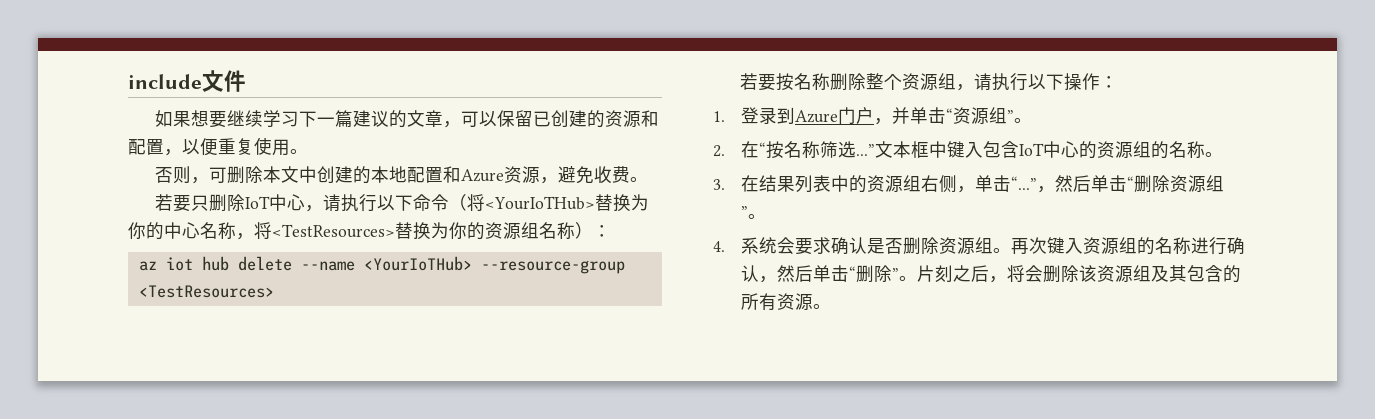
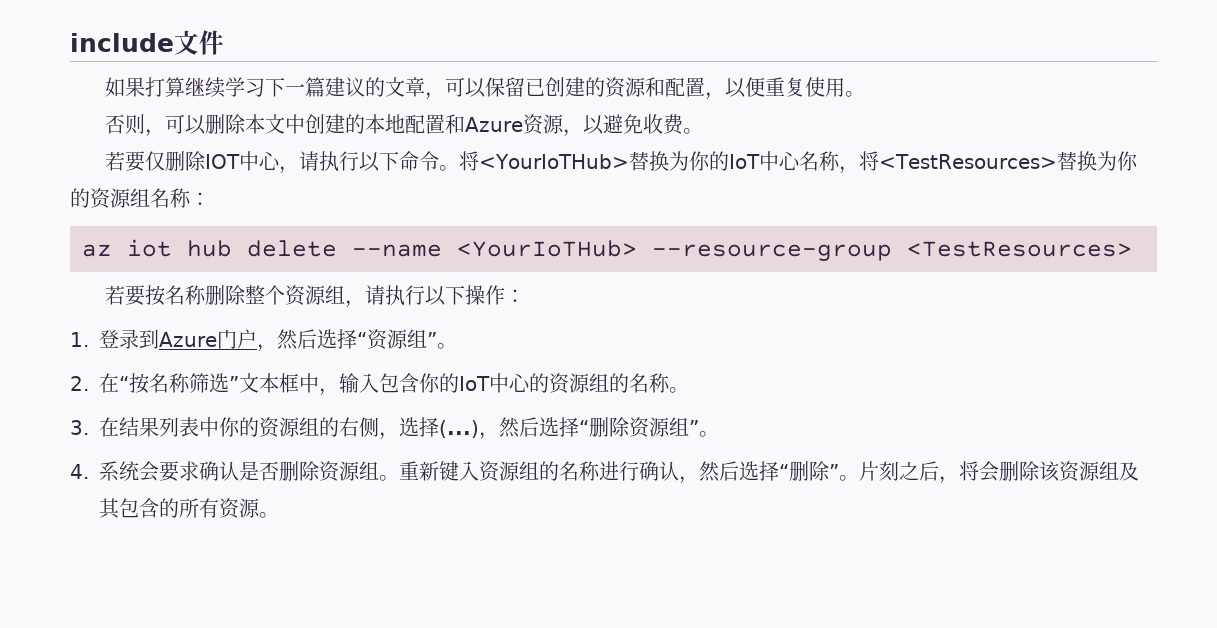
- 如果想要继续学习下一篇建议的文章，可以保留已创建的资源和配置，以便重复使用。
+ 如果打算继续学习下一篇建议的文章，可以保留已创建的资源和配置，以便重复使用。
- 否则，可删除本文中创建的本地配置和Azure资源，避免收费。
+ 否则，可以删除本文中创建的本地配置和Azure资源，以避免收费。
- 若要只删除IoT中心，请执行以下命令（将<YourIoTHub>替换为你的中心名称，将<TestResources>替换为你的资源组名称）：
+ 若要仅删除IOT中心，请执行以下命令。将<YourIoTHub>替换为你的IoT中心名称，将<TestResources>替换为你的资源组名称：
- 1.登录到Azure门户，并单击“资源组”。
+ 1.登录到Azure门户，然后选择“资源组”。
- 2.在“按名称筛选...”文本框中键入包含IoT中心的资源组的名称。
+ 2.在“按名称筛选”文本框中，输入包含你的IoT中心的资源组的名称。
- 3.在结果列表中的资源组右侧，单击“...”，然后单击“删除资源组”。
+ 3.在结果列表中你的资源组的右侧，选择(...)，然后选择“删除资源组”。
- 再次键入资源组的名称进行确认，然后单击“删除”。
+ 重新键入资源组的名称进行确认，然后选择“删除”。

